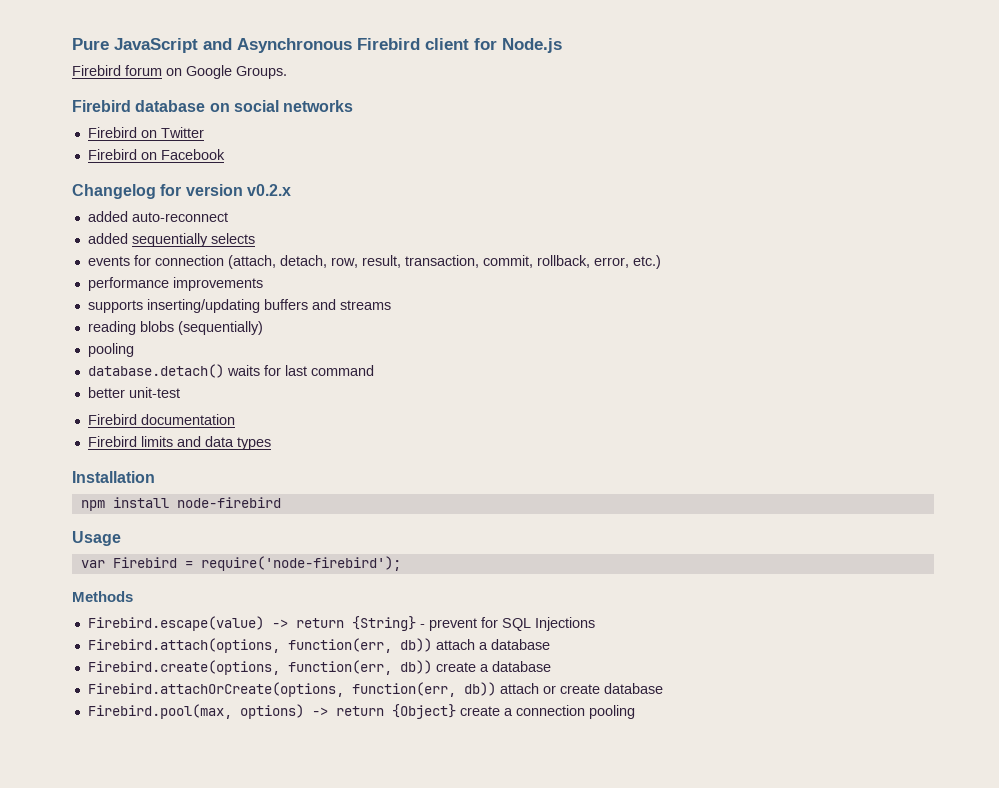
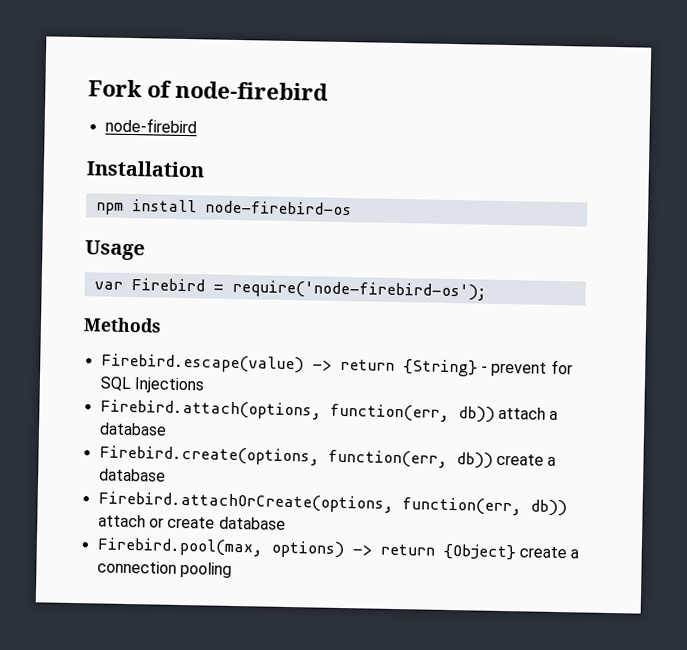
- Pure JavaScript and Asynchronous Firebird client for Node.js
- Firebird forum on Google Groups.
- Firebird database on social networks
- Firebird on Twitter
- Firebird on Facebook
- Changelog for version v0.2.x
- added auto-reconnect
- added sequentially selects
- events for connection (attach, detach, row, result, transaction, commit, rollback, error, etc.)
- performance improvements
- supports inserting/updating buffers and streams
- reading blobs (sequentially)
- pooling
- database.detach() waits for last command
- better unit-test
- Firebird documentation
- Firebird limits and data types
+ Fork of node-firebird
+ node-firebird
- npm install node-firebird
+ npm install node-firebird-os
- var Firebird = require('node-firebird');
+ var Firebird = require('node-firebird-os');

